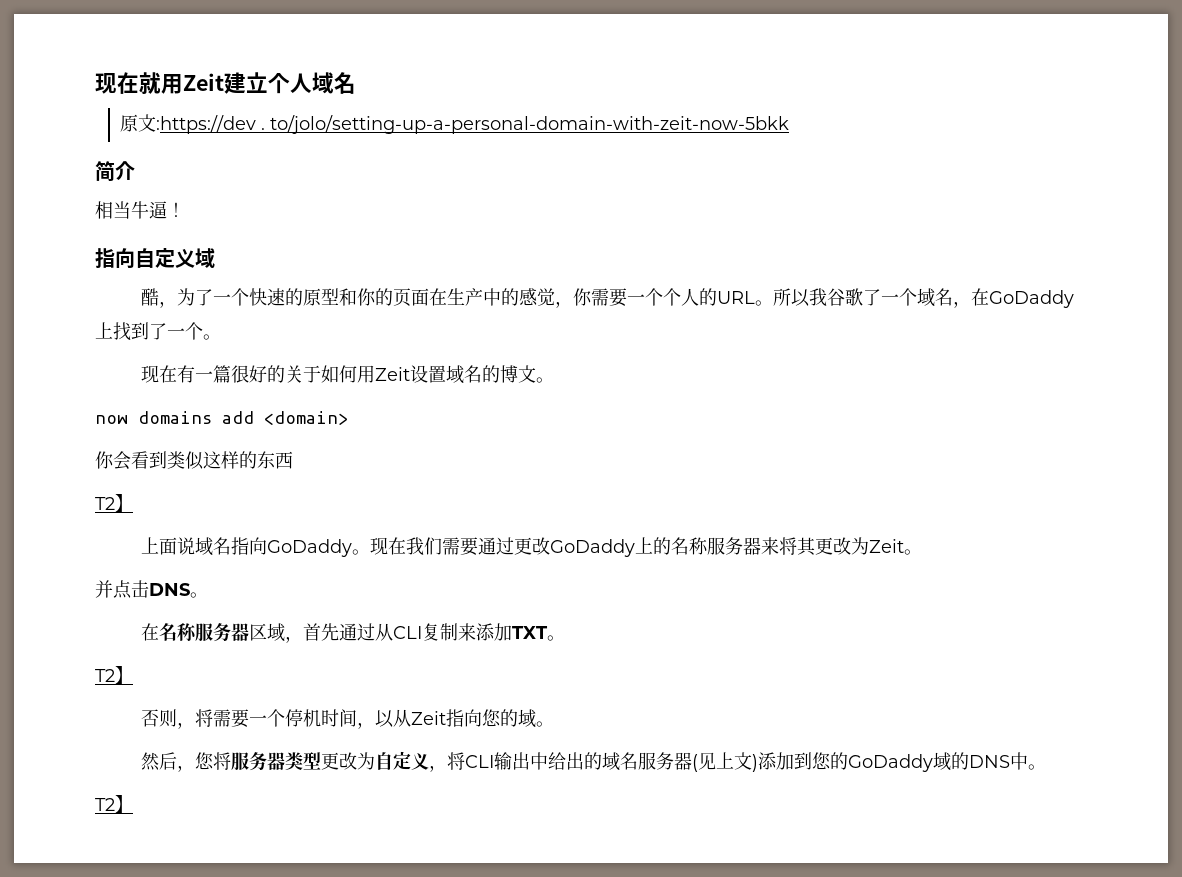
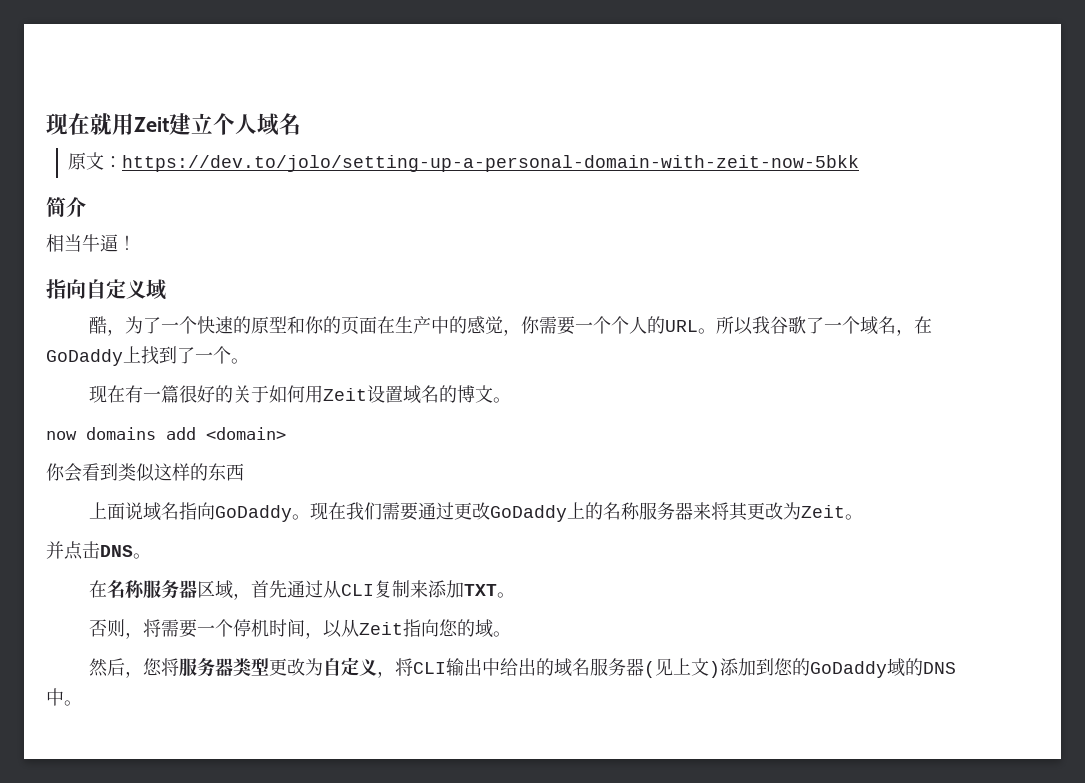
- 原文:https://dev . to/jolo/setting-up-a-personal-domain-with-zeit-now-5bkk
+ 原文：https://dev.to/jolo/setting-up-a-personal-domain-with-zeit-now-5bkk
  你会看到类似这样的东西
- T2】
  在名称服务器区域，首先通过从CLI复制来添加TXT。
- T2】
  然后，您将服务器类型更改为自定义，将CLI输出中给出的域名服务器(见上文)添加到您的GoDaddy域的DNS中。
- T2】

